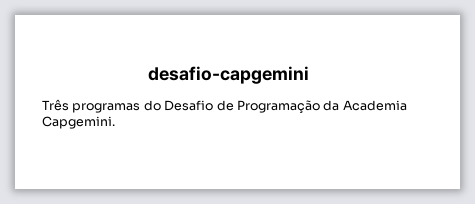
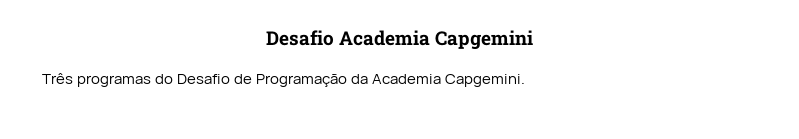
- desafio-capgemini
+ Desafio Academia Capgemini

